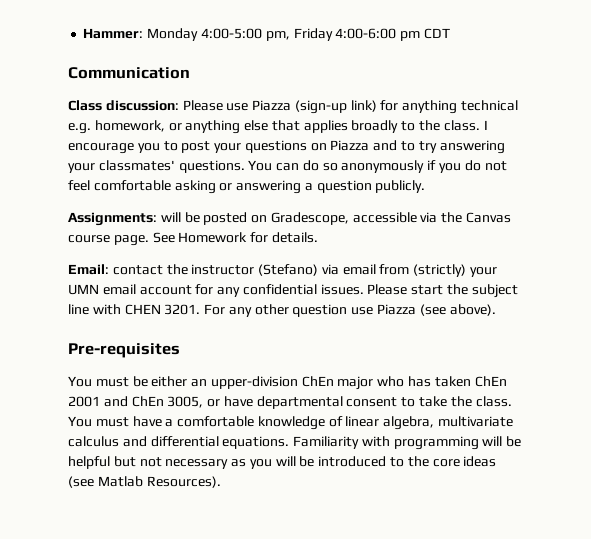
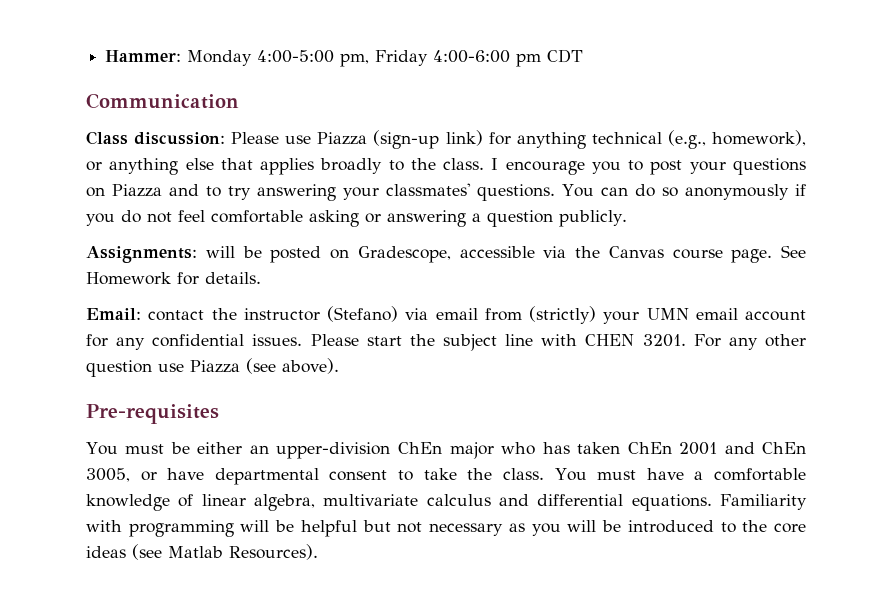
- Class discussion: Please use Piazza (sign-up link) for anything technical e.g. homework, or anything else that applies broadly to the class.
+ Class discussion: Please use Piazza (sign-up link) for anything technical (e.g., homework), or anything else that applies broadly to the class.

